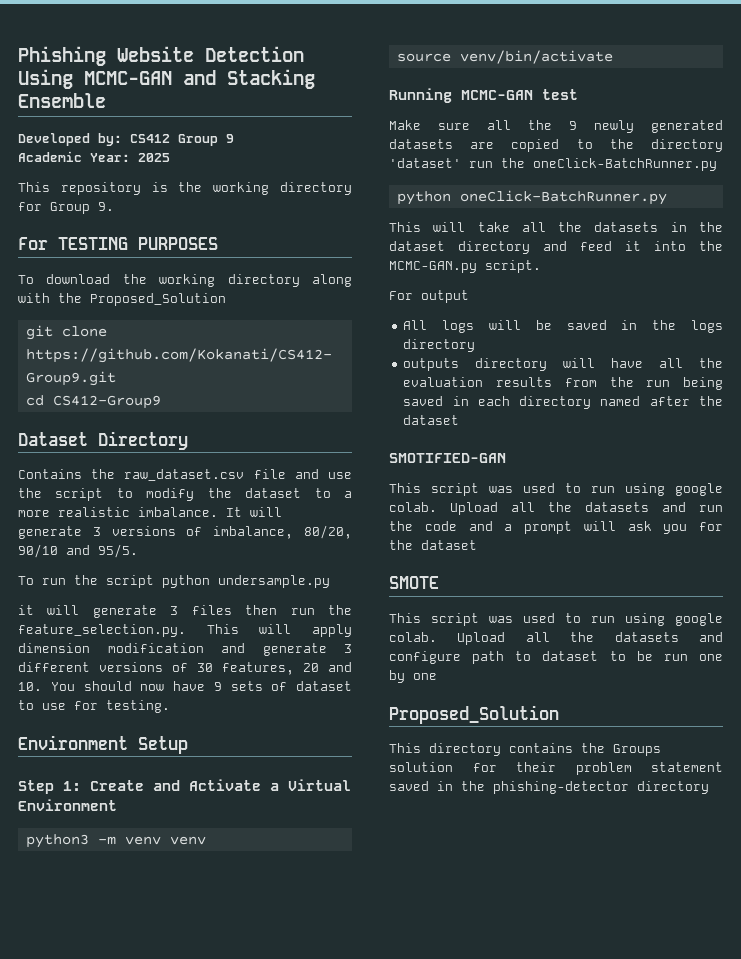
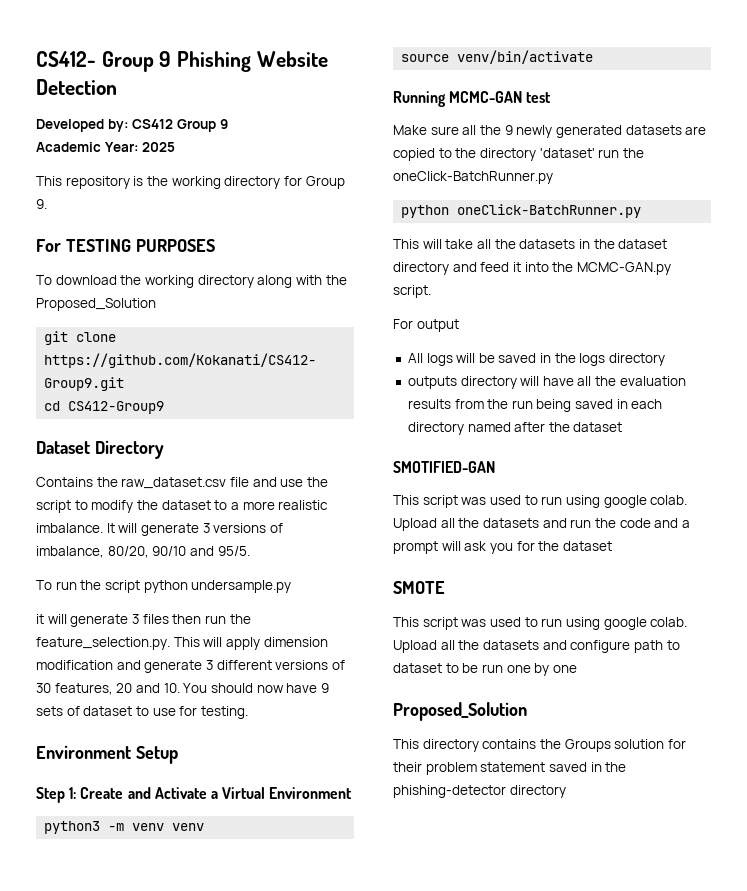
- Phishing Website Detection Using MCMC-GAN and Stacking Ensemble
+ CS412- Group 9 Phishing Website Detection

